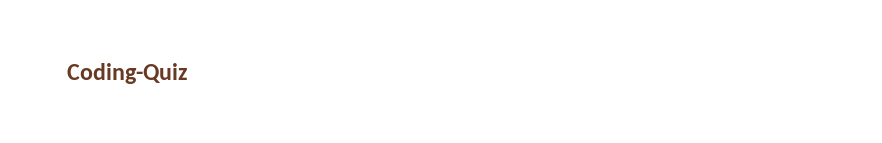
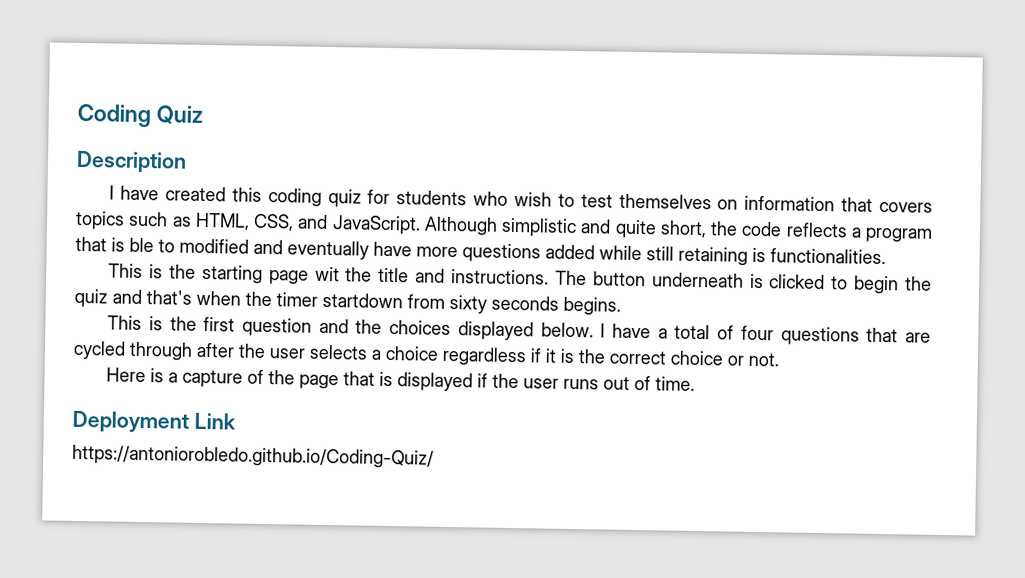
- Coding-Quiz
+ Coding Quiz
+ Description
+ I have created this coding quiz for students who wish to test themselves on information that covers topics such as HTML, CSS, and JavaScript. Although simplistic and quite short, the code reflects a program that is ble to modified and eventually have more questions added while still retaining is functionalities.
+ This is the starting page wit the title and instructions. The button underneath is clicked to begin the quiz and that's when the timer startdown from sixty seconds begins.
+ This is the first question and the choices displayed below. I have a total of four questions that are cycled through after the user selects a choice regardless if it is the correct choice or not.
+ Here is a capture of the page that is displayed if the user runs out of time.
+ Deployment Link
+ https://antoniorobledo.github.io/Coding-Quiz/

